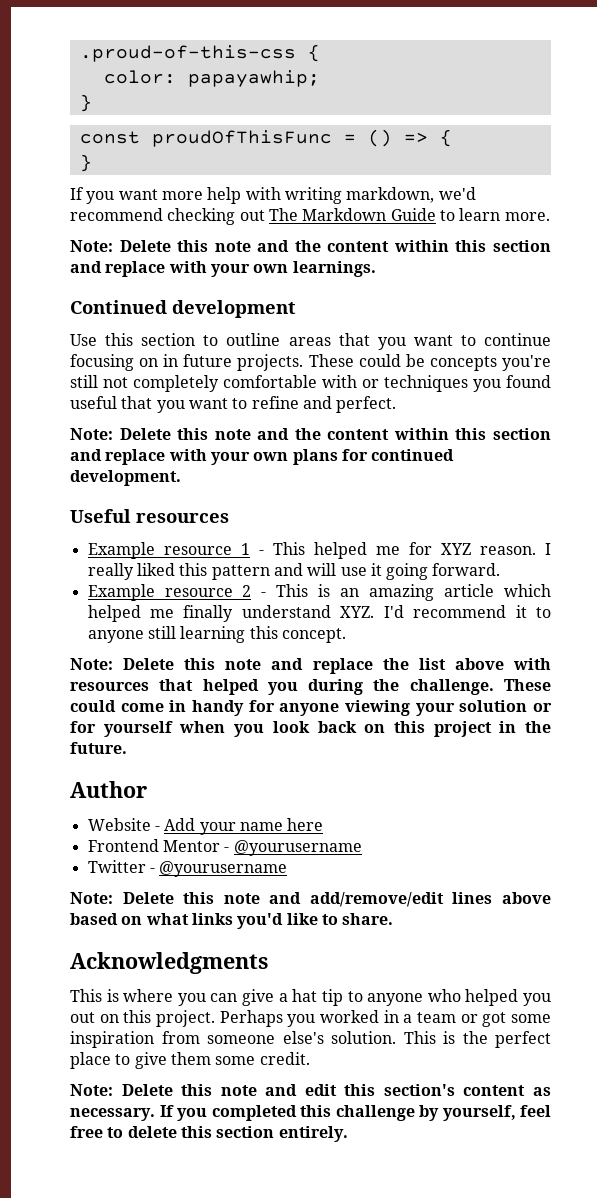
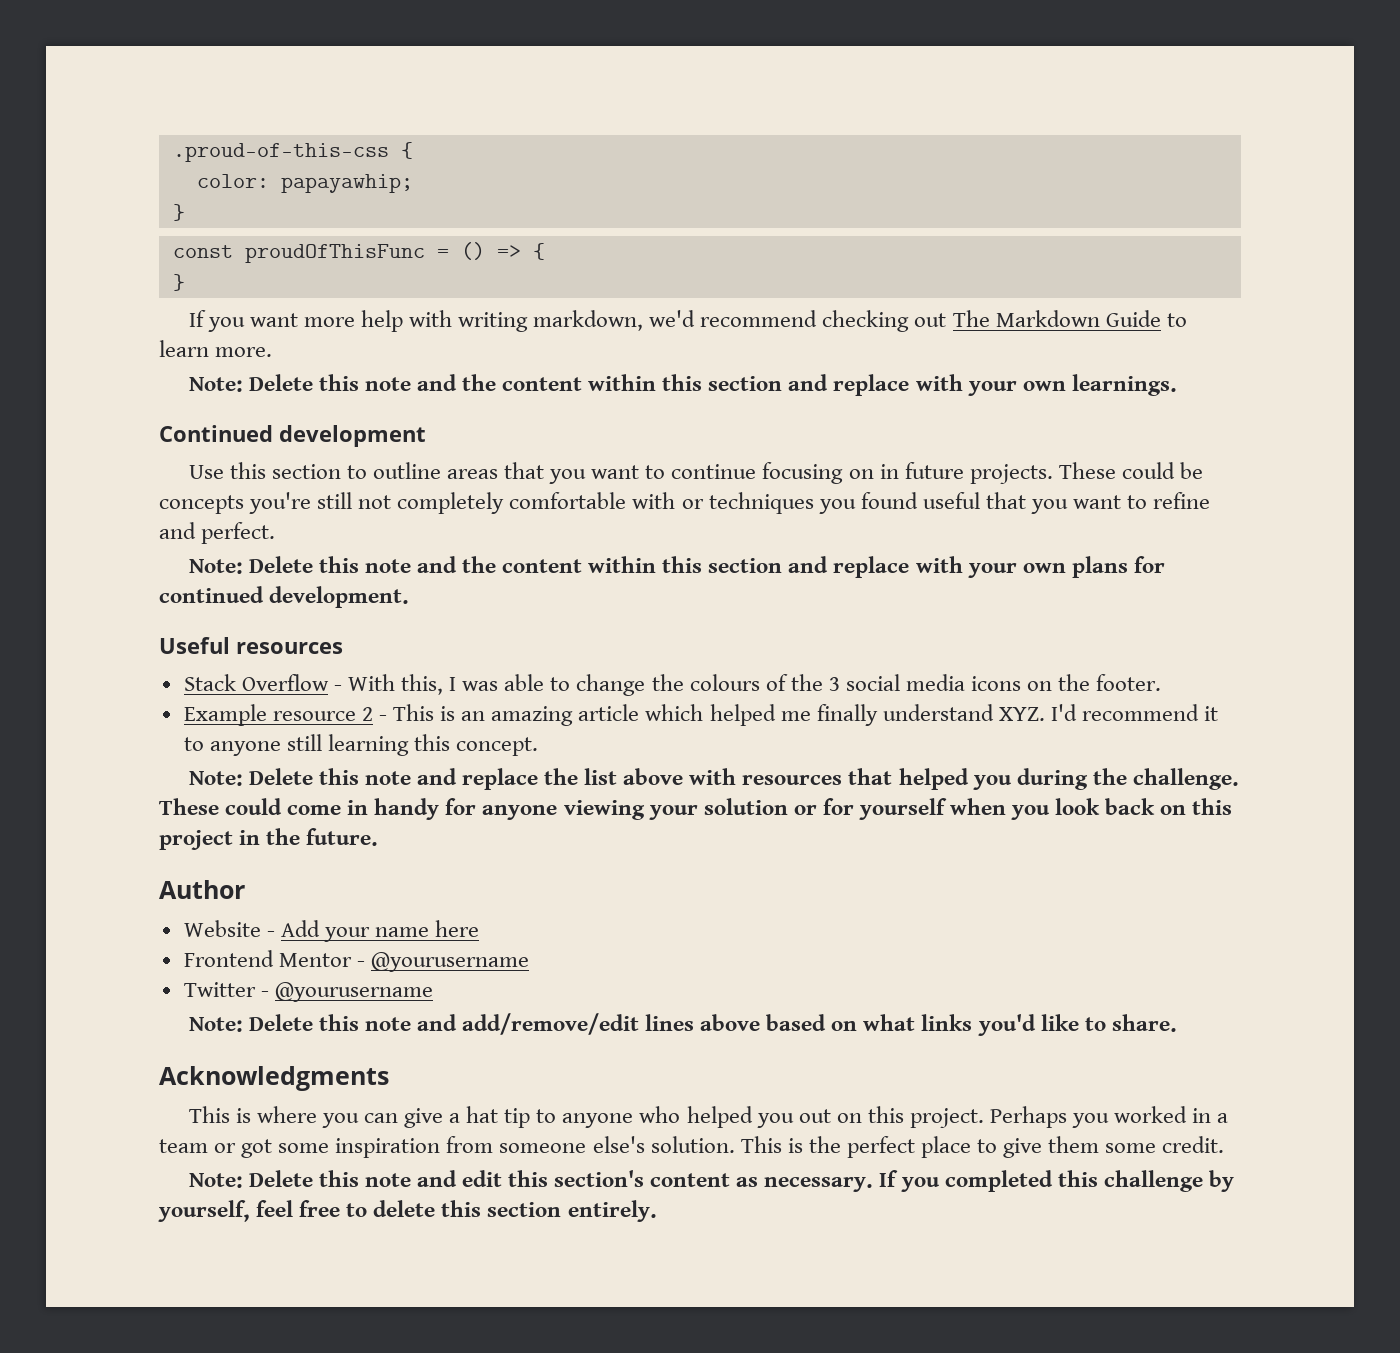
- Example resource 1 - This helped me for XYZ reason. I really liked this pattern and will use it going forward.
+ Stack Overflow - With this, I was able to change the colours of the 3 social media icons on the footer.

